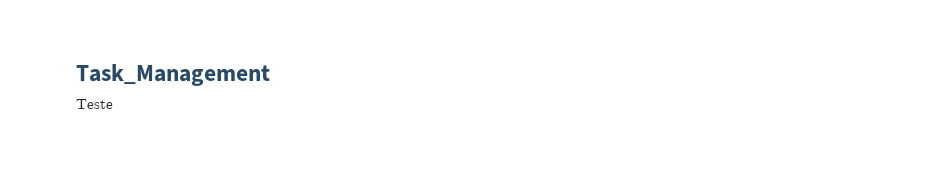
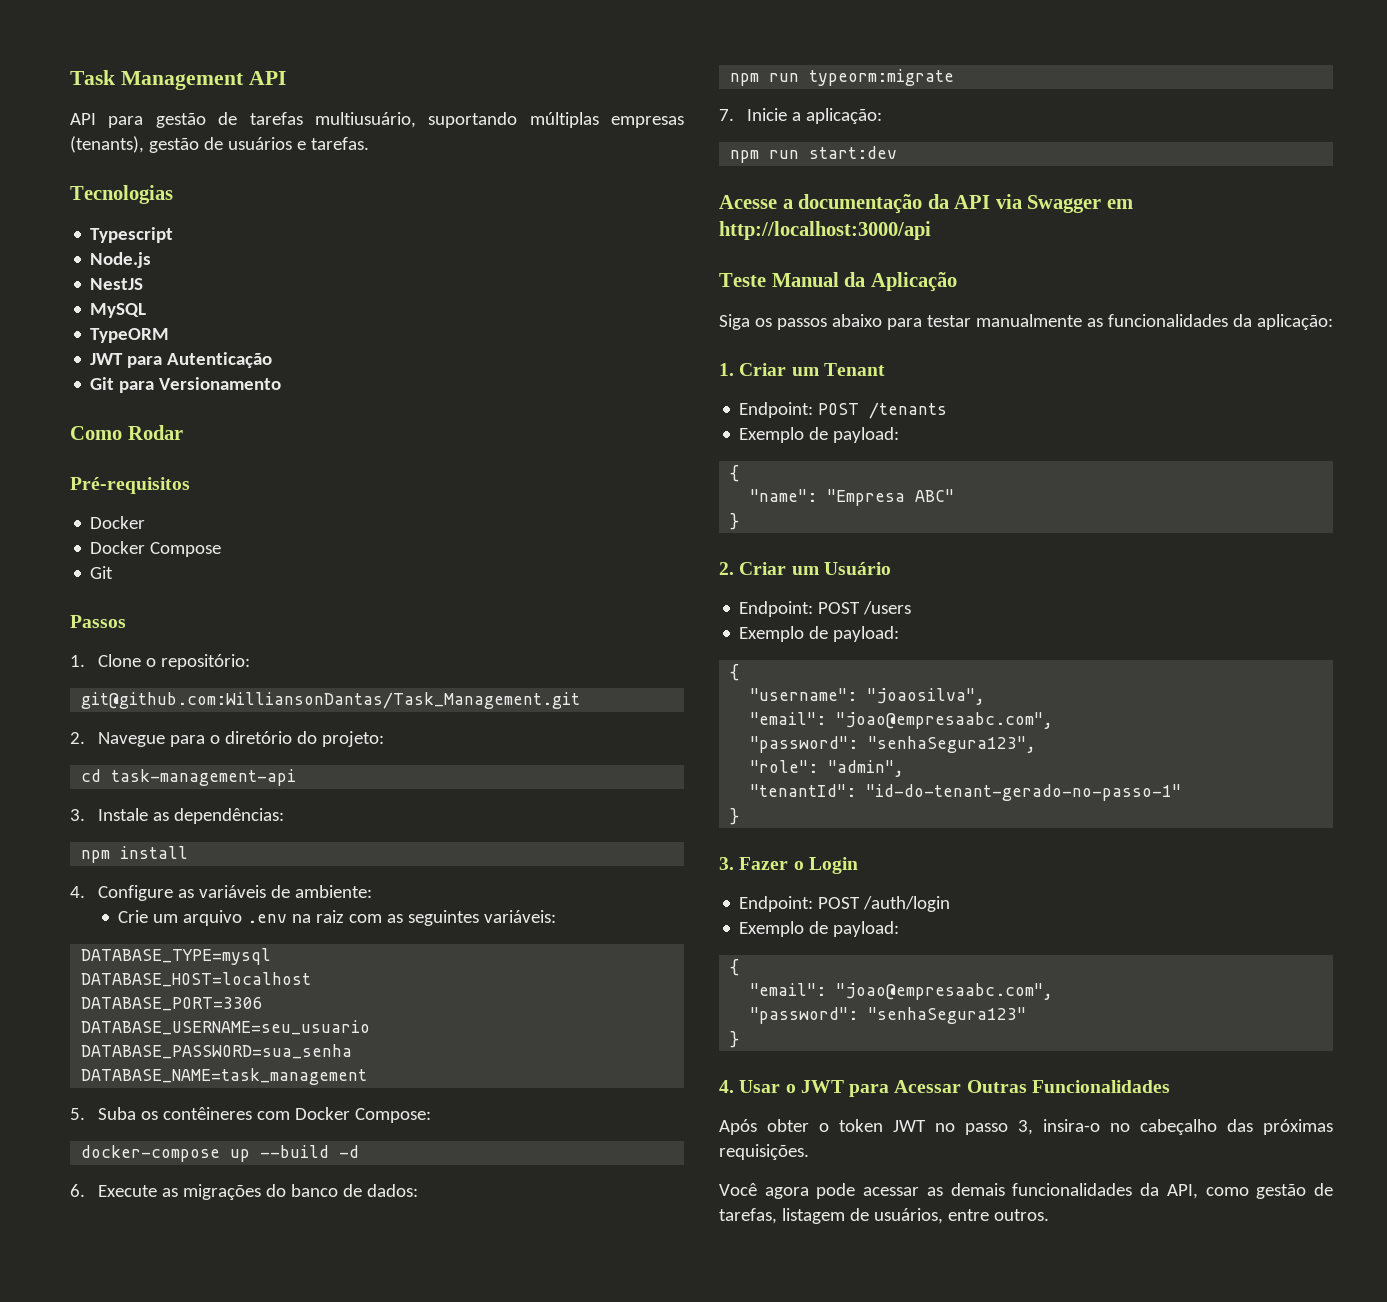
- Task_Management
- Teste
+ Task Management API
+ API para gestão de tarefas multiusuário, suportando múltiplas empresas (tenants), gestão de usuários e tarefas.
+ Tecnologias
+ Typescript
+ Node.js
+ NestJS
+ MySQL
+ TypeORM
+ JWT para Autenticação
+ Git para Versionamento
+ Como Rodar
+ Pré-requisitos
+ Docker
+ Docker Compose
+ Git
+ Passos
+ 1. Clone o repositório:
+ git@github.com:WilliansonDantas/Task_Management.git
+ 2. Navegue para o diretório do projeto:
+ cd task-management-api
+ 3. Instale as dependências:
+ npm install
+ 4. Configure as variáveis de ambiente:
+ Crie um arquivo .env na raiz com as seguintes variáveis:
+ DATABASE_TYPE=mysql
+ DATABASE_HOST=localhost
+ DATABASE_PORT=3306
+ DATABASE_USERNAME=seu_usuario
+ DATABASE_PASSWORD=sua_senha
+ DATABASE_NAME=task_management
+ 5. Suba os contêineres com Docker Compose:
+ docker-compose up --build -d
+ 6. Execute as migrações do banco de dados:
+ npm run typeorm:migrate
+ 7. Inicie a aplicação:
+ npm run start:dev
+ Acesse a documentação da API via Swagger em http://localhost:3000/api
+ Teste Manual da Aplicação
+ Siga os passos abaixo para testar manualmente as funcionalidades da aplicação:
+ 1. Criar um Tenant
+ Endpoint: POST /tenants
+ Exemplo de payload:
+ {
+ "name": "Empresa ABC"
+ }
+ 2. Criar um Usuário
+ Endpoint: POST /users
+ Exemplo de payload:
+ {
+ "username": "joaosilva",
+ "email": "joao@empresaabc.com",
+ "password": "senhaSegura123",
+ "role": "admin",
+ "tenantId": "id-do-tenant-gerado-no-passo-1"
+ }
+ 3. Fazer o Login
+ Endpoint: POST /auth/login
+ Exemplo de payload:
+ {
+ "email": "joao@empresaabc.com",
+ "password": "senhaSegura123"
+ }
+ 4. Usar o JWT para Acessar Outras Funcionalidades
+ Após obter o token JWT no passo 3, insira-o no cabeçalho das próximas requisições.
+ Você agora pode acessar as demais funcionalidades da API, como gestão de tarefas, listagem de usuários, entre outros.

